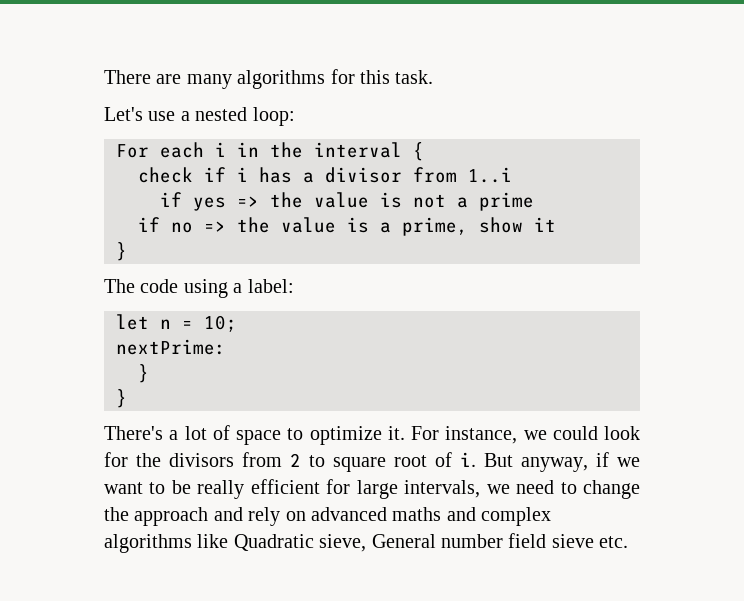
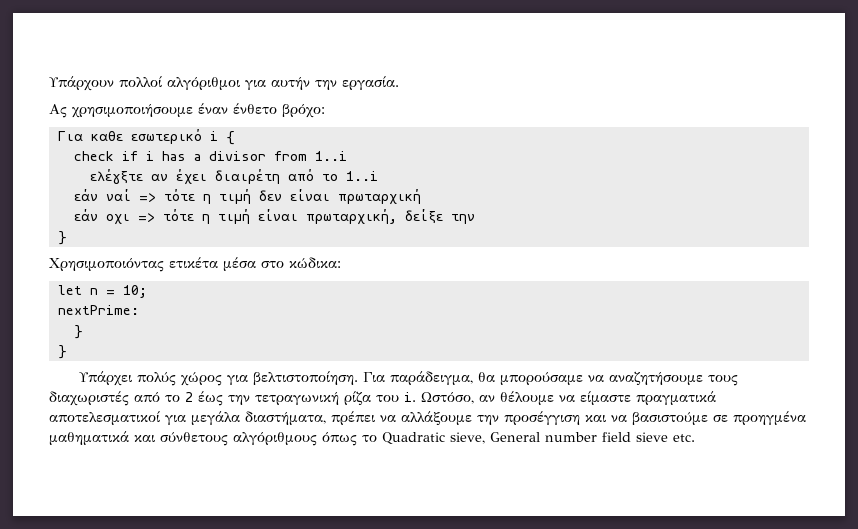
- There are many algorithms for this task.
- Let's use a nested loop:
- For each i in the interval {
+ Υπάρχουν πολλοί αλγόριθμοι για αυτήν την εργασία.
+ Ας χρησιμοποιήσουμε έναν ένθετο βρόχο:
+ Για καθε εσωτερικό i {
- if yes => the value is not a prime
- if no => the value is a prime, show it
+ ελέγξτε αν έχει διαιρέτη από το 1..i
+ εάν ναί => τότε η τιμή δεν είναι πρωταρχική
+ εάν οχι => τότε η τιμή είναι πρωταρχική, δείξε την
  }
- The code using a label:
+ Χρησιμοποιόντας ετικέτα μέσα στο κώδικα:
- There's a lot of space to optimize it. For instance, we could look for the divisors from 2 to square root of i. But anyway, if we want to be really efficient for large intervals, we need to change the approach and rely on advanced maths and complex algorithms like Quadratic sieve, General number field sieve etc.
+ Υπάρχει πολύς χώρος για βελτιστοποίηση. Για παράδειγμα, θα μπορούσαμε να αναζητήσουμε τους διαχωριστές από το 2 έως την τετραγωνική ρίζα του i. Ωστόσο, αν θέλουμε να είμαστε πραγματικά αποτελεσματικοί για μεγάλα διαστήματα, πρέπει να αλλάξουμε την προσέγγιση και να βασιστούμε σε προηγμένα μαθηματικά και σύνθετους αλγόριθμους όπως το Quadratic sieve, General number field sieve etc.

